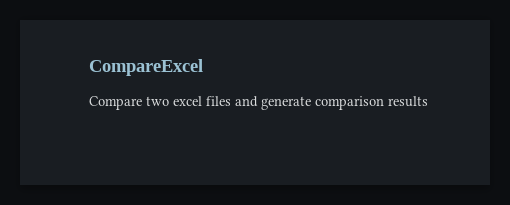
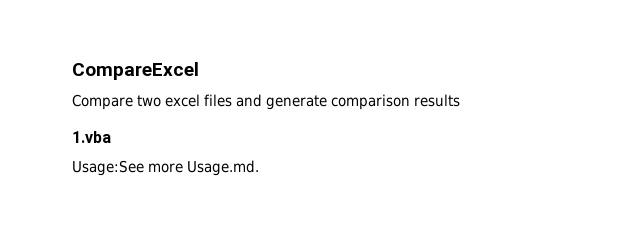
+ 1.vba
+ Usage:See more Usage.md.

